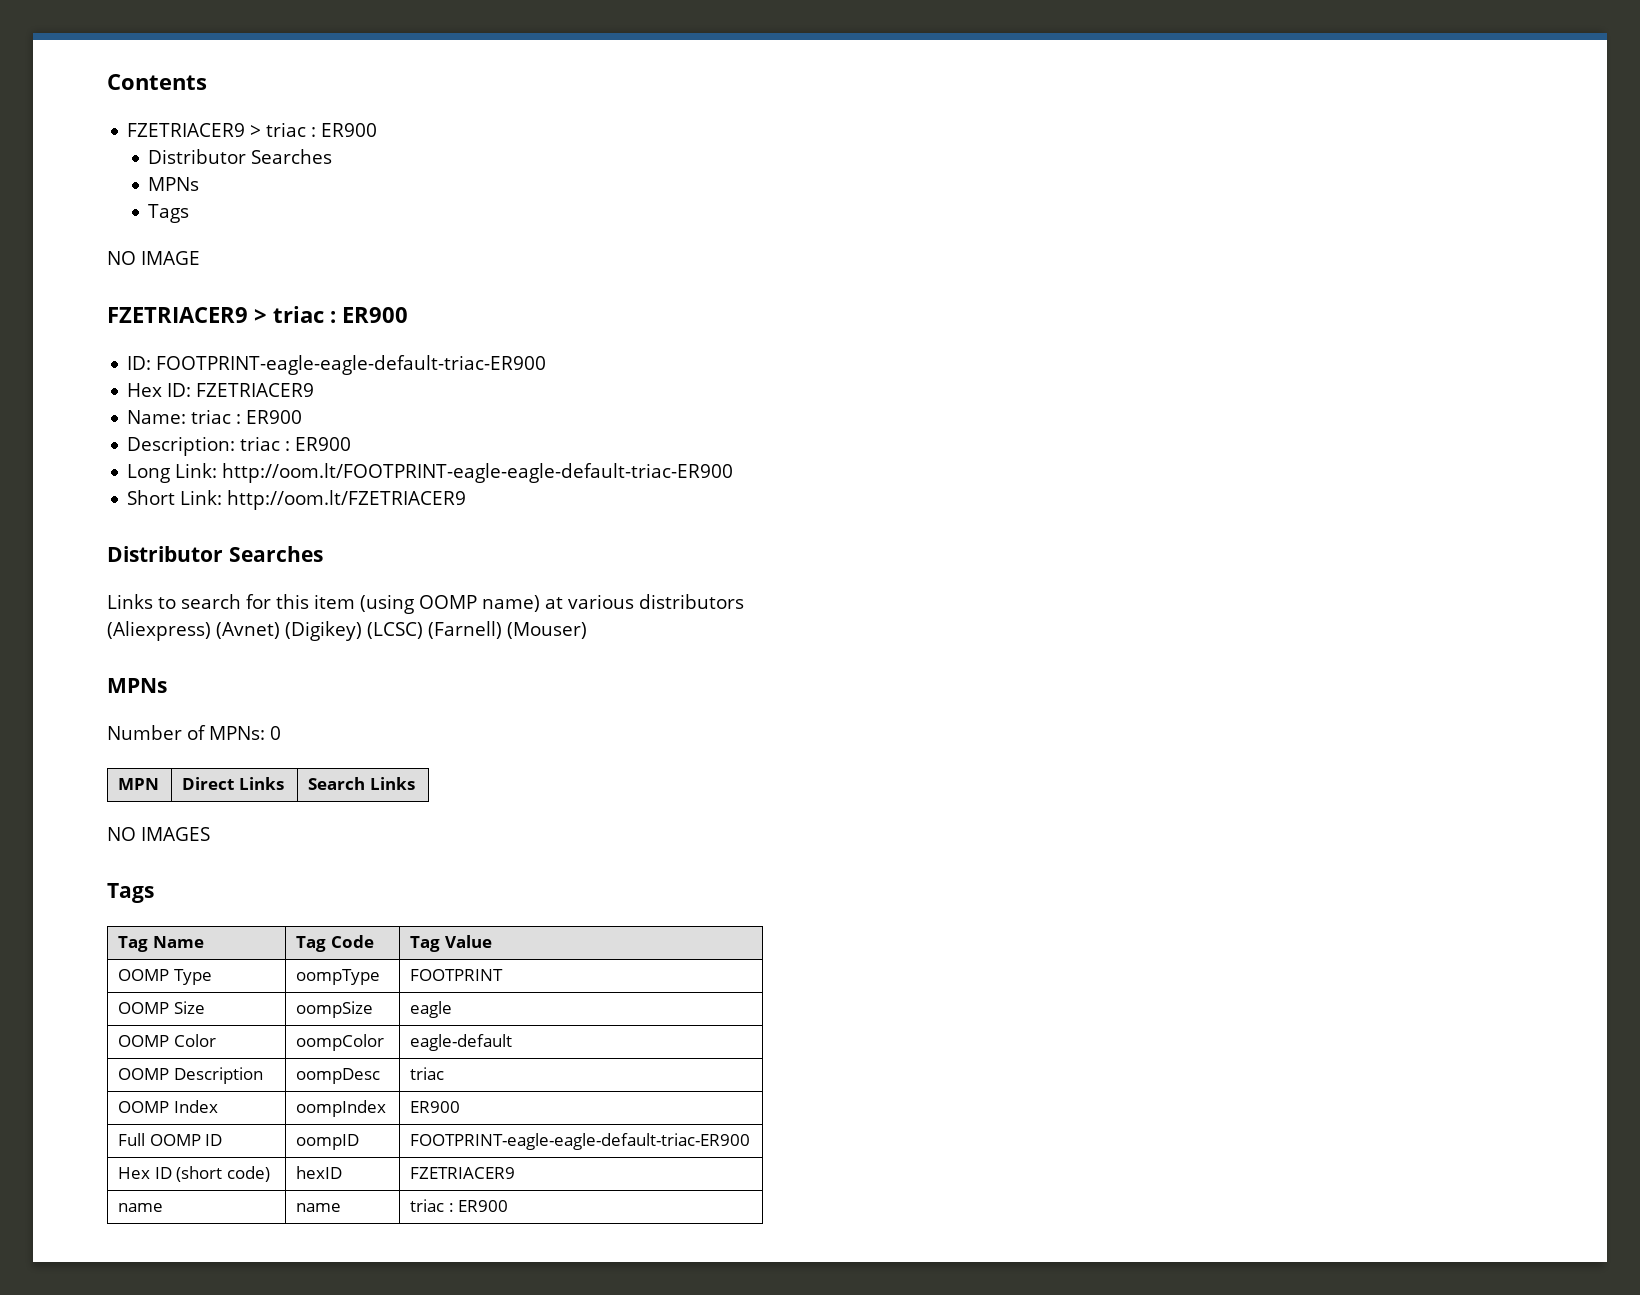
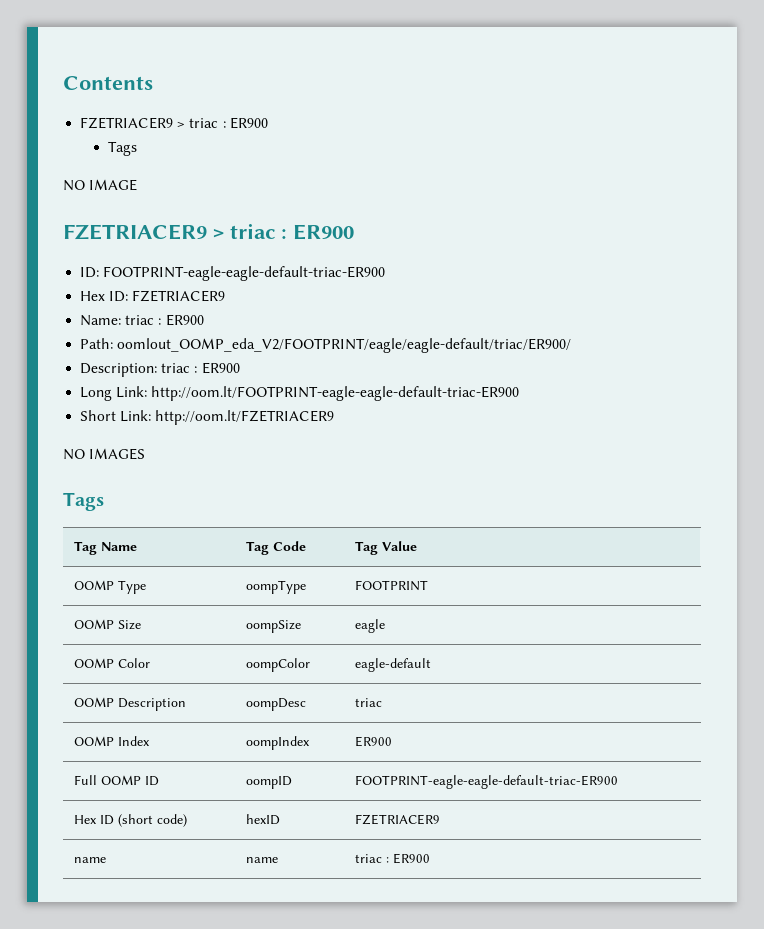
  Contents
  FZETRIACER9 > triac : ER900
- Distributor Searches
- MPNs
+ Path: oomlout_OOMP_eda_V2/FOOTPRINT/eagle/eagle-default/triac/ER900/
  Short Link: http://oom.lt/FZETRIACER9
- Distributor Searches
- Links to search for this item (using OOMP name) at various distributors
- (Aliexpress) (Avnet) (Digikey) (LCSC) (Farnell) (Mouser)
- MPNs
- Number of MPNs: 0
- MPN | Direct Links | Search Links

